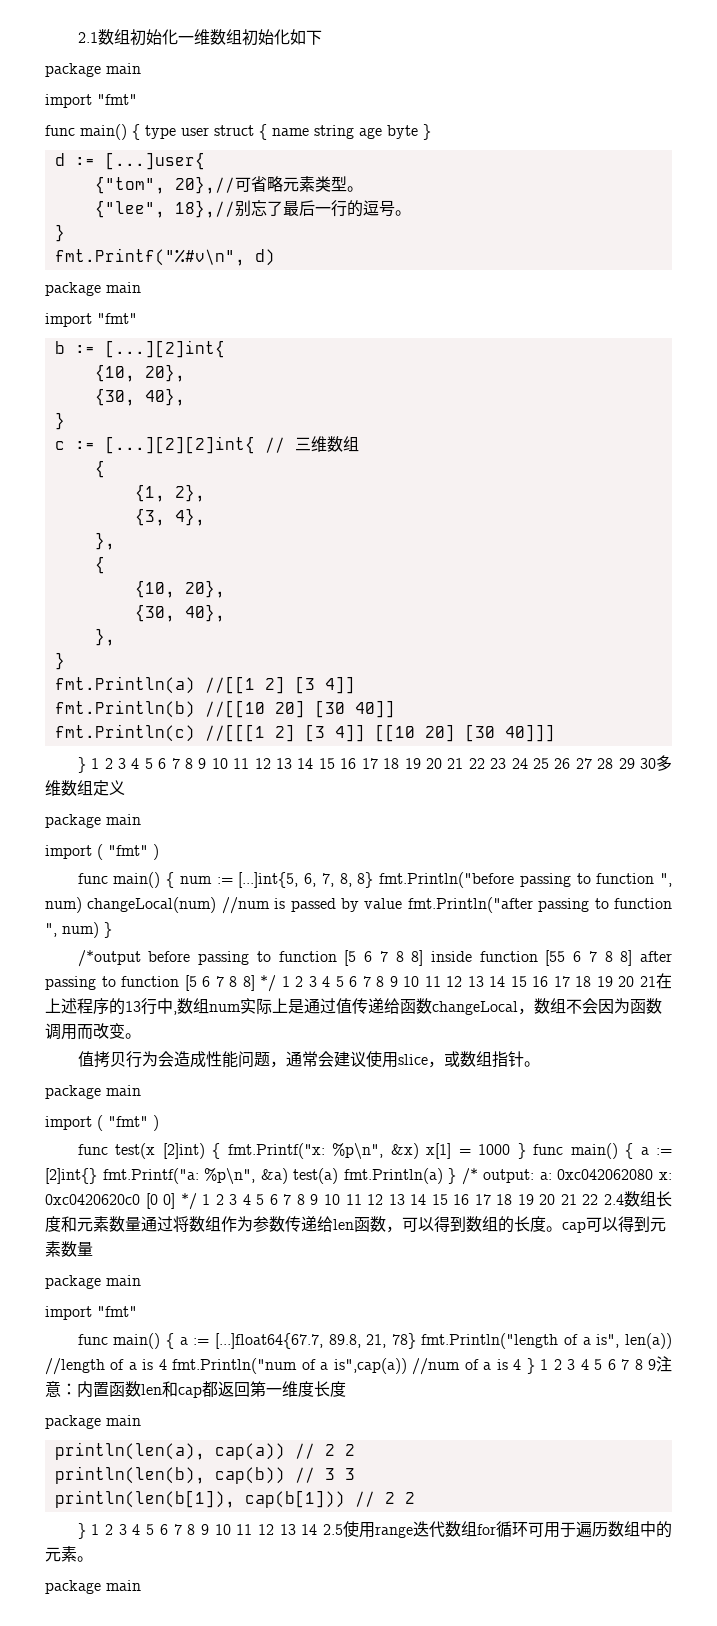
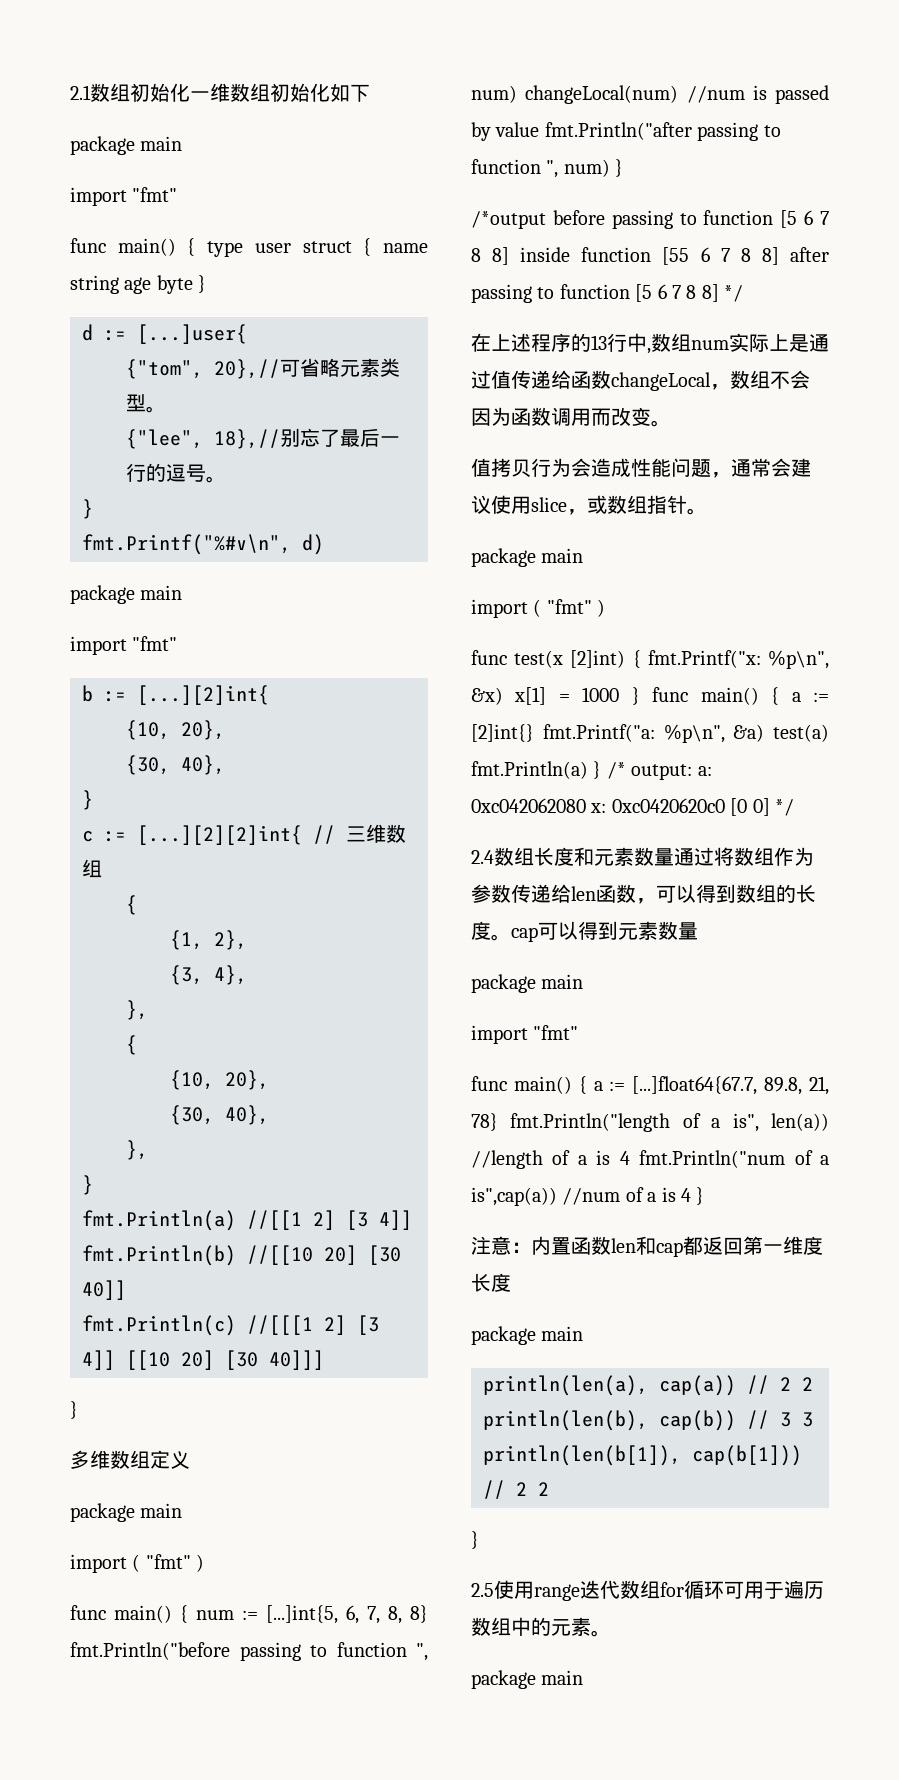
  fmt.Println(c) //[[[1 2] [3 4]] [[10 20] [30 40]]]
- } 1 2 3 4 5 6 7 8 9 10 11 12 13 14 15 16 17 18 19 20 21 22 23 24 25 26 27 28 29 30多维数组定义
+ }
+ 多维数组定义
- /*output before passing to function [5 6 7 8 8] inside function [55 6 7 8 8] after passing to function [5 6 7 8 8] */ 1 2 3 4 5 6 7 8 9 10 11 12 13 14 15 16 17 18 19 20 21在上述程序的13行中,数组num实际上是通过值传递给函数changeLocal，数组不会因为函数调用而改变。
+ /*output before passing to function [5 6 7 8 8] inside function [55 6 7 8 8] after passing to function [5 6 7 8 8] */
+ 在上述程序的13行中,数组num实际上是通过值传递给函数changeLocal，数组不会因为函数调用而改变。
- func test(x [2]int) { fmt.Printf("x: %p\n", &x) x[1] = 1000 } func main() { a := [2]int{} fmt.Printf("a: %p\n", &a) test(a) fmt.Println(a) } /* output: a: 0xc042062080 x: 0xc0420620c0 [0 0] */ 1 2 3 4 5 6 7 8 9 10 11 12 13 14 15 16 17 18 19 20 21 22 2.4数组长度和元素数量通过将数组作为参数传递给len函数，可以得到数组的长度。cap可以得到元素数量
+ func test(x [2]int) { fmt.Printf("x: %p\n", &x) x[1] = 1000 } func main() { a := [2]int{} fmt.Printf("a: %p\n", &a) test(a) fmt.Println(a) } /* output: a: 0xc042062080 x: 0xc0420620c0 [0 0] */
+ 2.4数组长度和元素数量通过将数组作为参数传递给len函数，可以得到数组的长度。cap可以得到元素数量
- func main() { a := [...]float64{67.7, 89.8, 21, 78} fmt.Println("length of a is", len(a)) //length of a is 4 fmt.Println("num of a is",cap(a)) //num of a is 4 } 1 2 3 4 5 6 7 8 9注意：内置函数len和cap都返回第一维度长度
+ func main() { a := [...]float64{67.7, 89.8, 21, 78} fmt.Println("length of a is", len(a)) //length of a is 4 fmt.Println("num of a is",cap(a)) //num of a is 4 }
+ 注意：内置函数len和cap都返回第一维度长度
  println(len(b[1]), cap(b[1])) // 2 2
- } 1 2 3 4 5 6 7 8 9 10 11 12 13 14 2.5使用range迭代数组for循环可用于遍历数组中的元素。
+ }
+ 2.5使用range迭代数组for循环可用于遍历数组中的元素。

